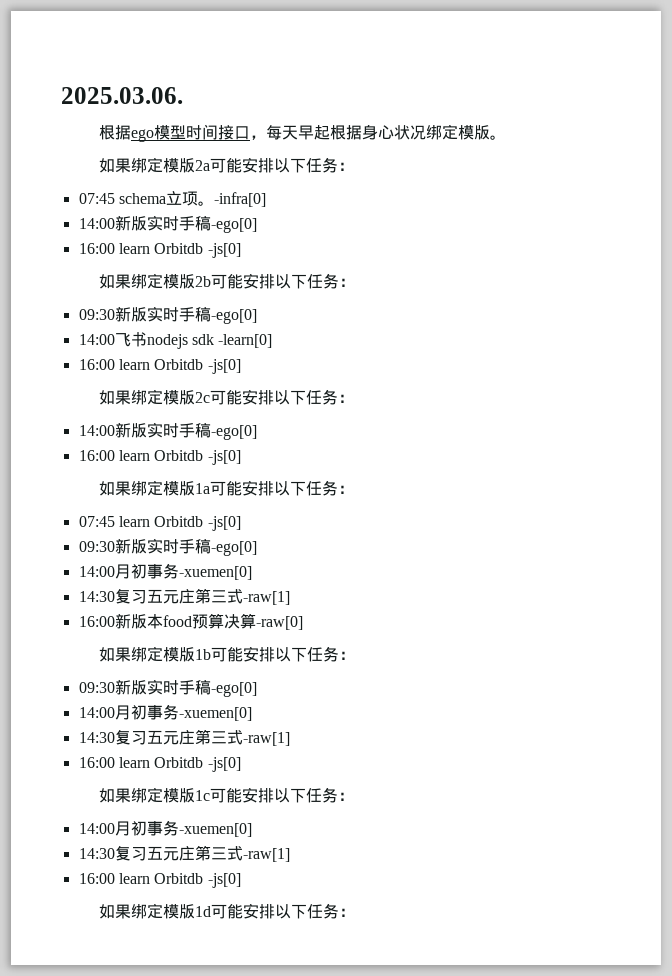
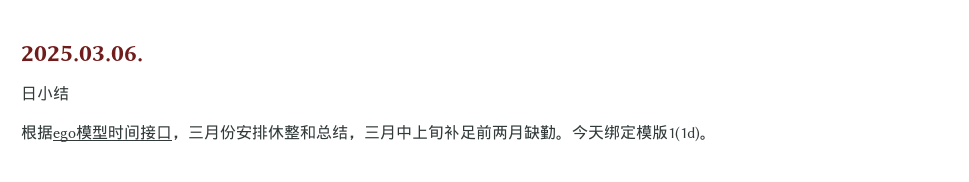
+ 日小结
- 根据ego模型时间接口，每天早起根据身心状况绑定模版。
- 如果绑定模版2a可能安排以下任务：
- 07:45 schema立项。-infra[0]
- 14:00新版实时手稿-ego[0]
- 16:00 learn Orbitdb -js[0]
- 如果绑定模版2b可能安排以下任务：
- 09:30新版实时手稿-ego[0]
- 14:00飞书nodejs sdk -learn[0]
- 16:00 learn Orbitdb -js[0]
- 如果绑定模版2c可能安排以下任务：
- 14:00新版实时手稿-ego[0]
- 16:00 learn Orbitdb -js[0]
- 如果绑定模版1a可能安排以下任务：
- 07:45 learn Orbitdb -js[0]
- 09:30新版实时手稿-ego[0]
- 14:00月初事务-xuemen[0]
- 14:30复习五元庄第三式-raw[1]
- 16:00新版本food预算决算-raw[0]
- 如果绑定模版1b可能安排以下任务：
- 09:30新版实时手稿-ego[0]
- 14:00月初事务-xuemen[0]
- 14:30复习五元庄第三式-raw[1]
- 16:00 learn Orbitdb -js[0]
- 如果绑定模版1c可能安排以下任务：
- 14:00月初事务-xuemen[0]
- 14:30复习五元庄第三式-raw[1]
- 16:00 learn Orbitdb -js[0]
- 如果绑定模版1d可能安排以下任务：
+ 根据ego模型时间接口，三月份安排休整和总结，三月中上旬补足前两月缺勤。今天绑定模版1(1d)。

